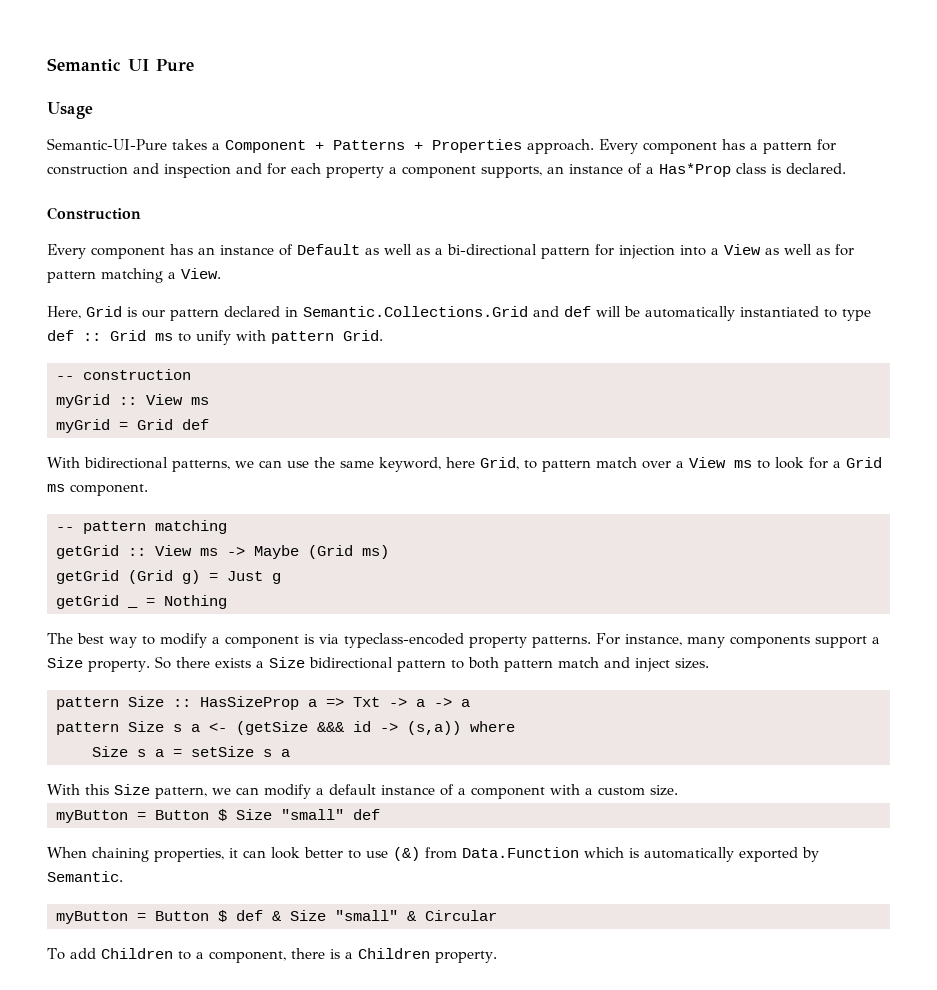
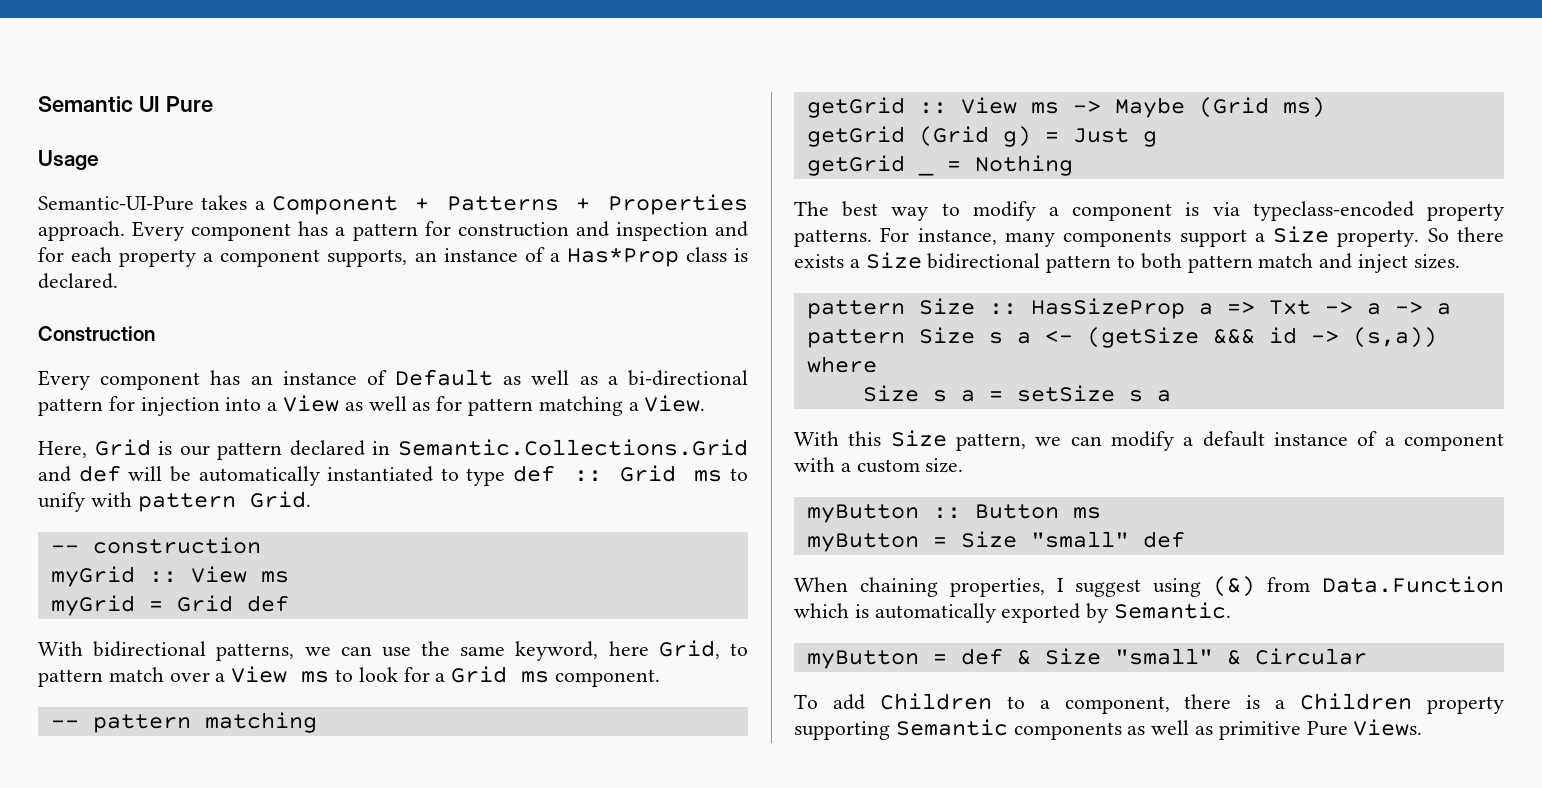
- myButton = Button $ Size "small" def
+ myButton :: Button ms
+ myButton = Size "small" def
- When chaining properties, it can look better to use (&) from Data.Function which is automatically exported by Semantic.
+ When chaining properties, I suggest using (&) from Data.Function which is automatically exported by Semantic.
- myButton = Button $ def & Size "small" & Circular
+ myButton = def & Size "small" & Circular
- To add Children to a component, there is a Children property.
+ To add Children to a component, there is a Children property supporting Semantic components as well as primitive Pure Views.

